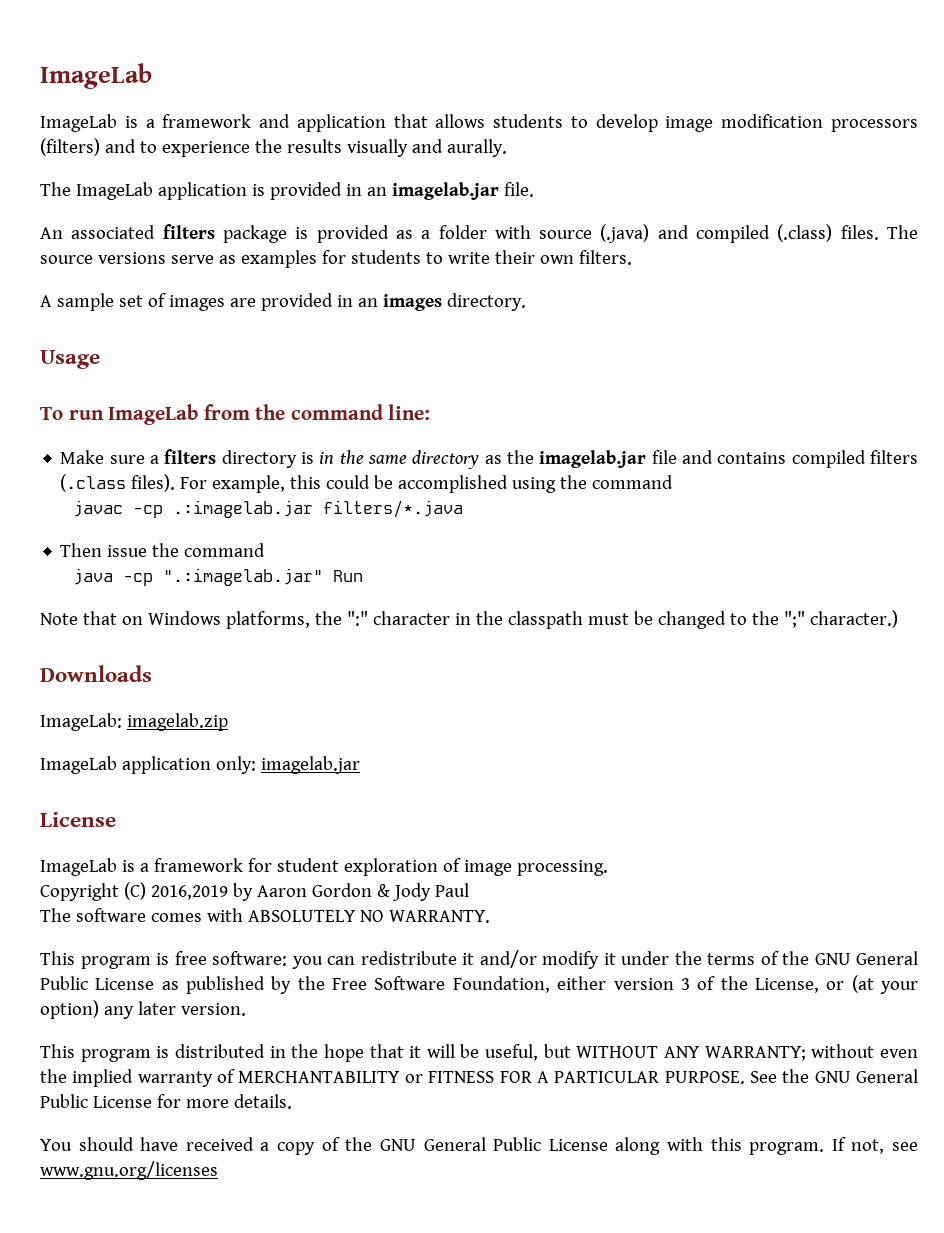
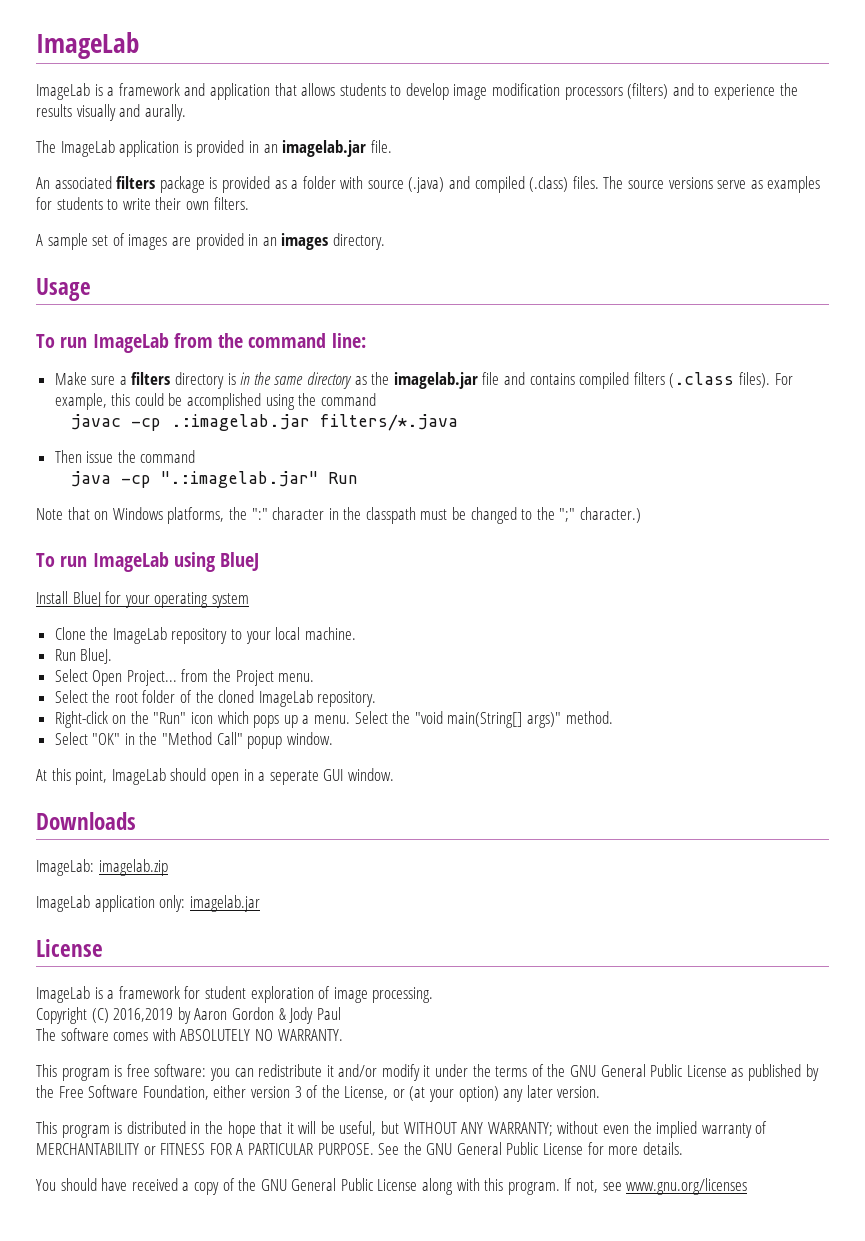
+ To run ImageLab using BlueJ
+ Install BlueJ for your operating system
+ Clone the ImageLab repository to your local machine.
+ Run BlueJ.
+ Select Open Project... from the Project menu.
+ Select the root folder of the cloned ImageLab repository.
+ Right-click on the "Run" icon which pops up a menu. Select the "void main(String[] args)" method.
+ Select "OK" in the "Method Call" popup window.
+ At this point, ImageLab should open in a seperate GUI window.

